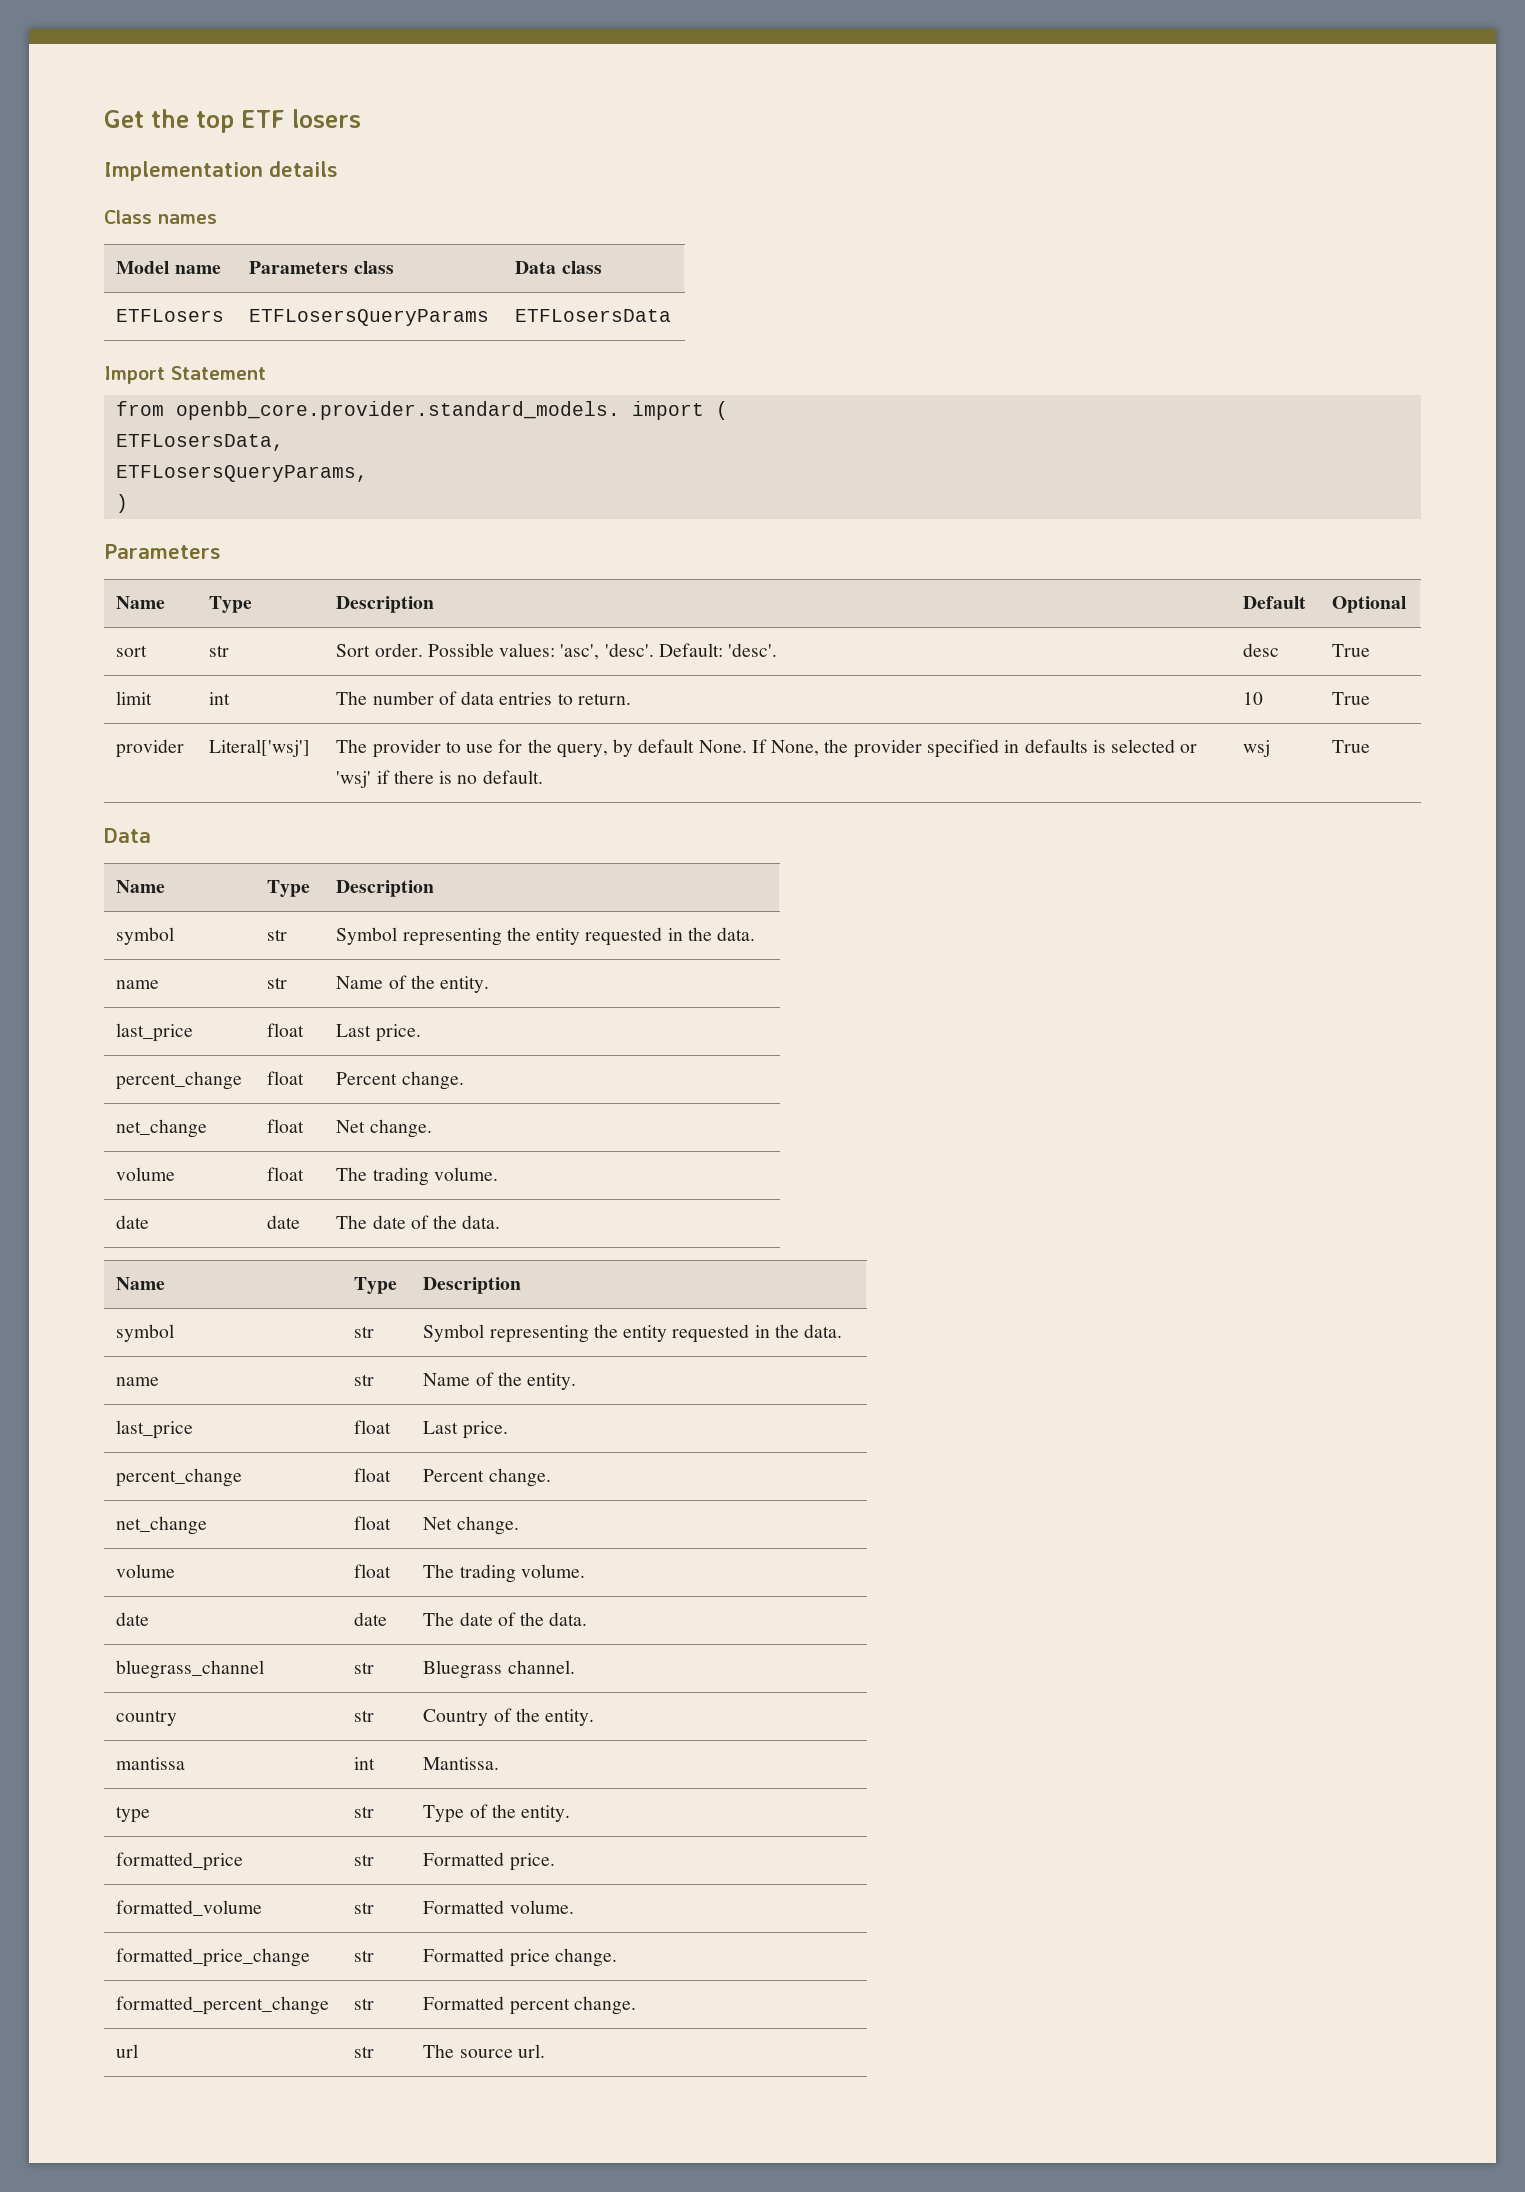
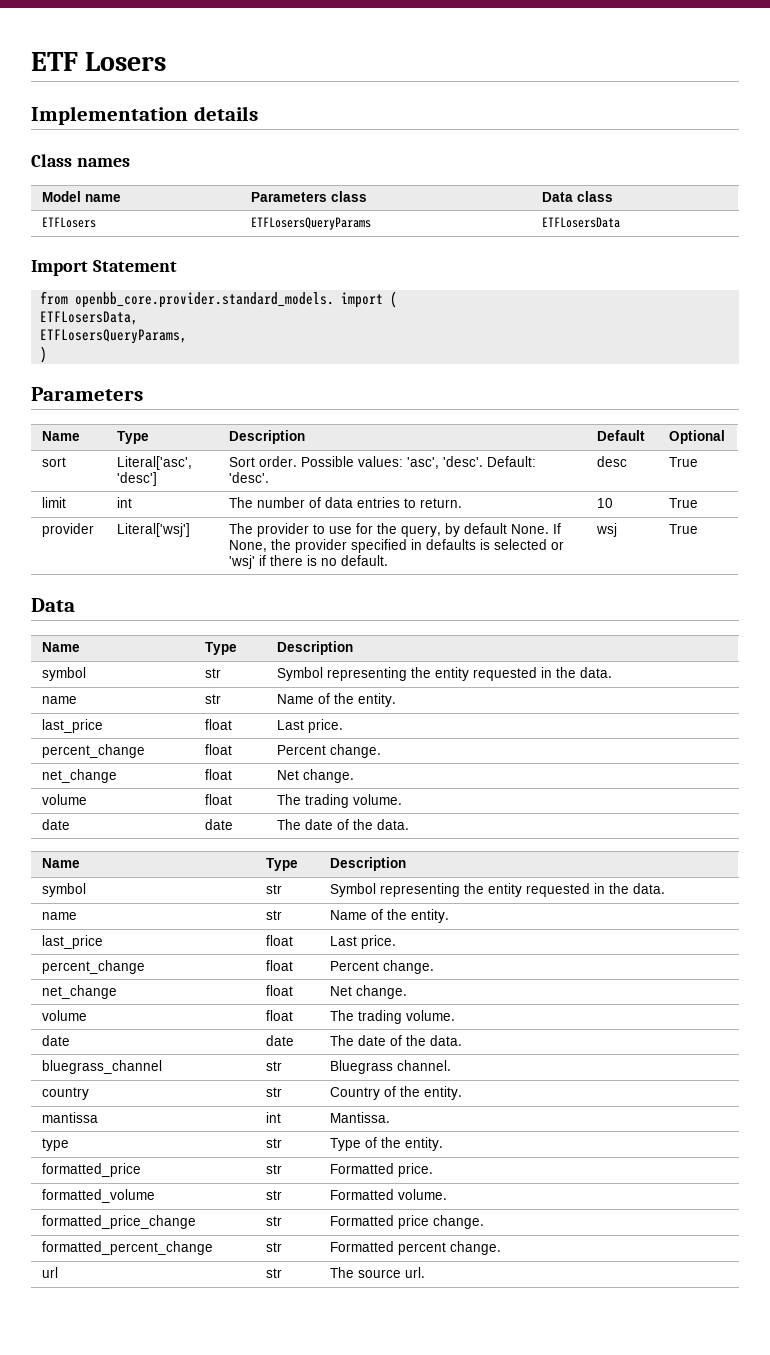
- Get the top ETF losers
+ ETF Losers
- sort | str | Sort order. Possible values: 'asc', 'desc'. Default: 'desc'. | desc | True
+ sort | Literal['asc', 'desc'] | Sort order. Possible values: 'asc', 'desc'. Default: 'desc'. | desc | True

